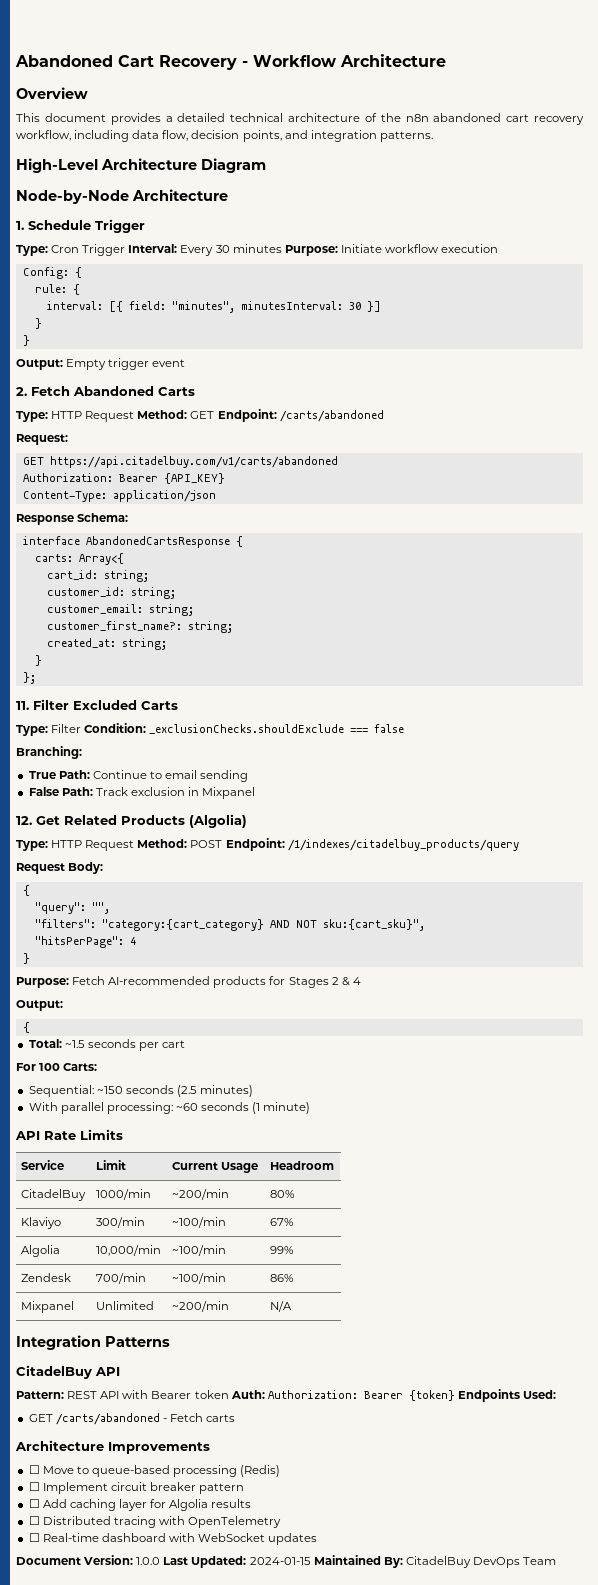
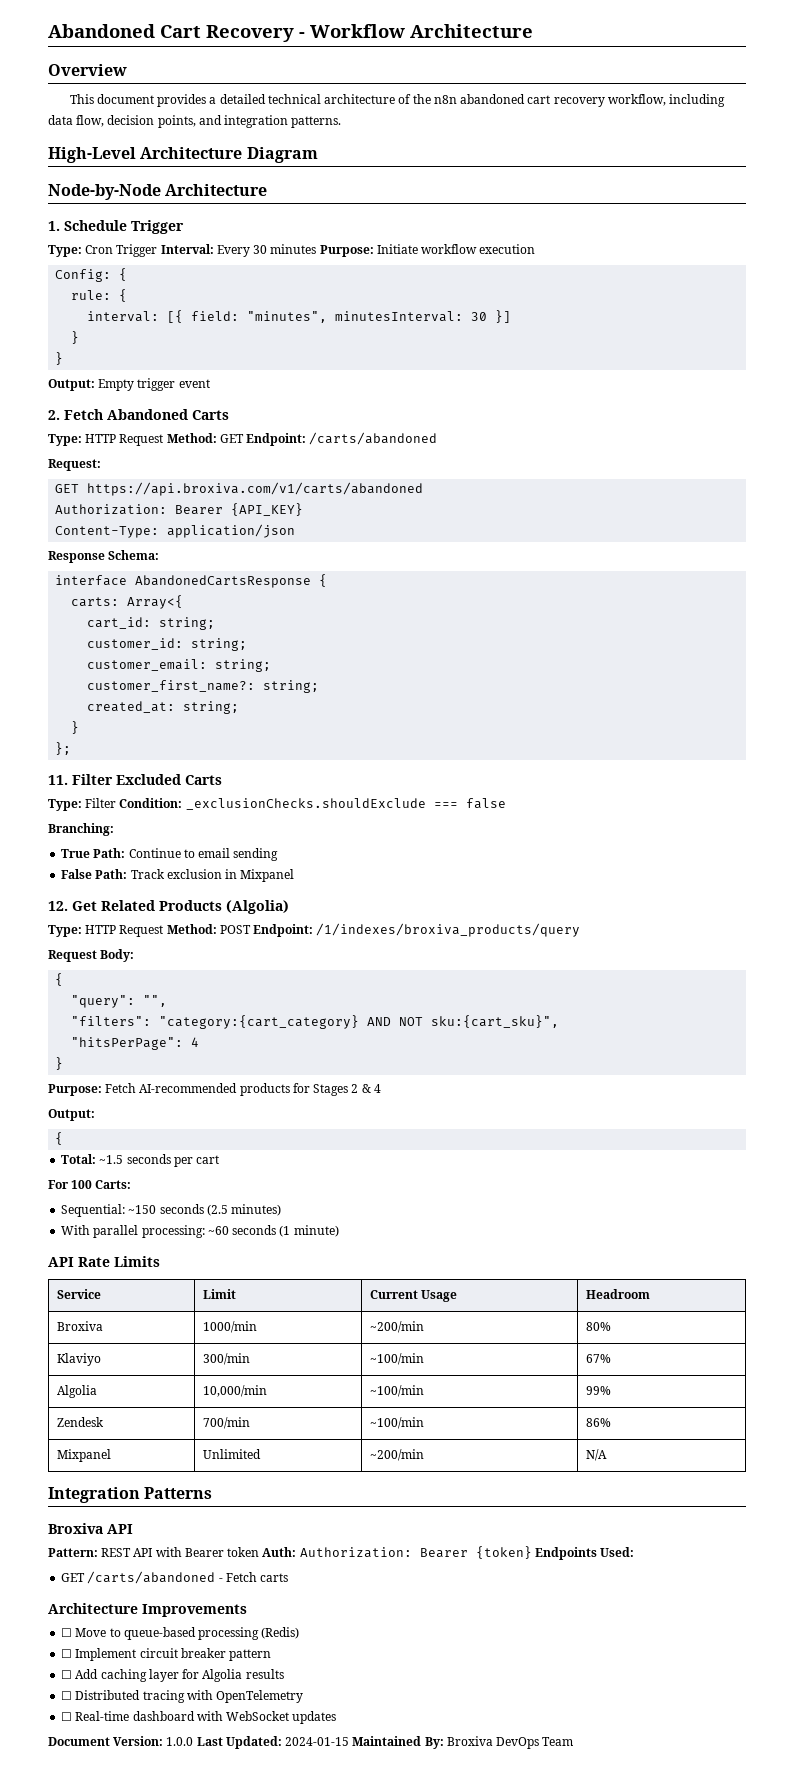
- GET https://api.citadelbuy.com/v1/carts/abandoned
+ GET https://api.broxiva.com/v1/carts/abandoned
- Type: HTTP Request Method: POST Endpoint: /1/indexes/citadelbuy_products/query
+ Type: HTTP Request Method: POST Endpoint: /1/indexes/broxiva_products/query
- CitadelBuy | 1000/min | ~200/min | 80%
+ Broxiva | 1000/min | ~200/min | 80%
- CitadelBuy API
+ Broxiva API
- Document Version: 1.0.0 Last Updated: 2024-01-15 Maintained By: CitadelBuy DevOps Team
+ Document Version: 1.0.0 Last Updated: 2024-01-15 Maintained By: Broxiva DevOps Team

